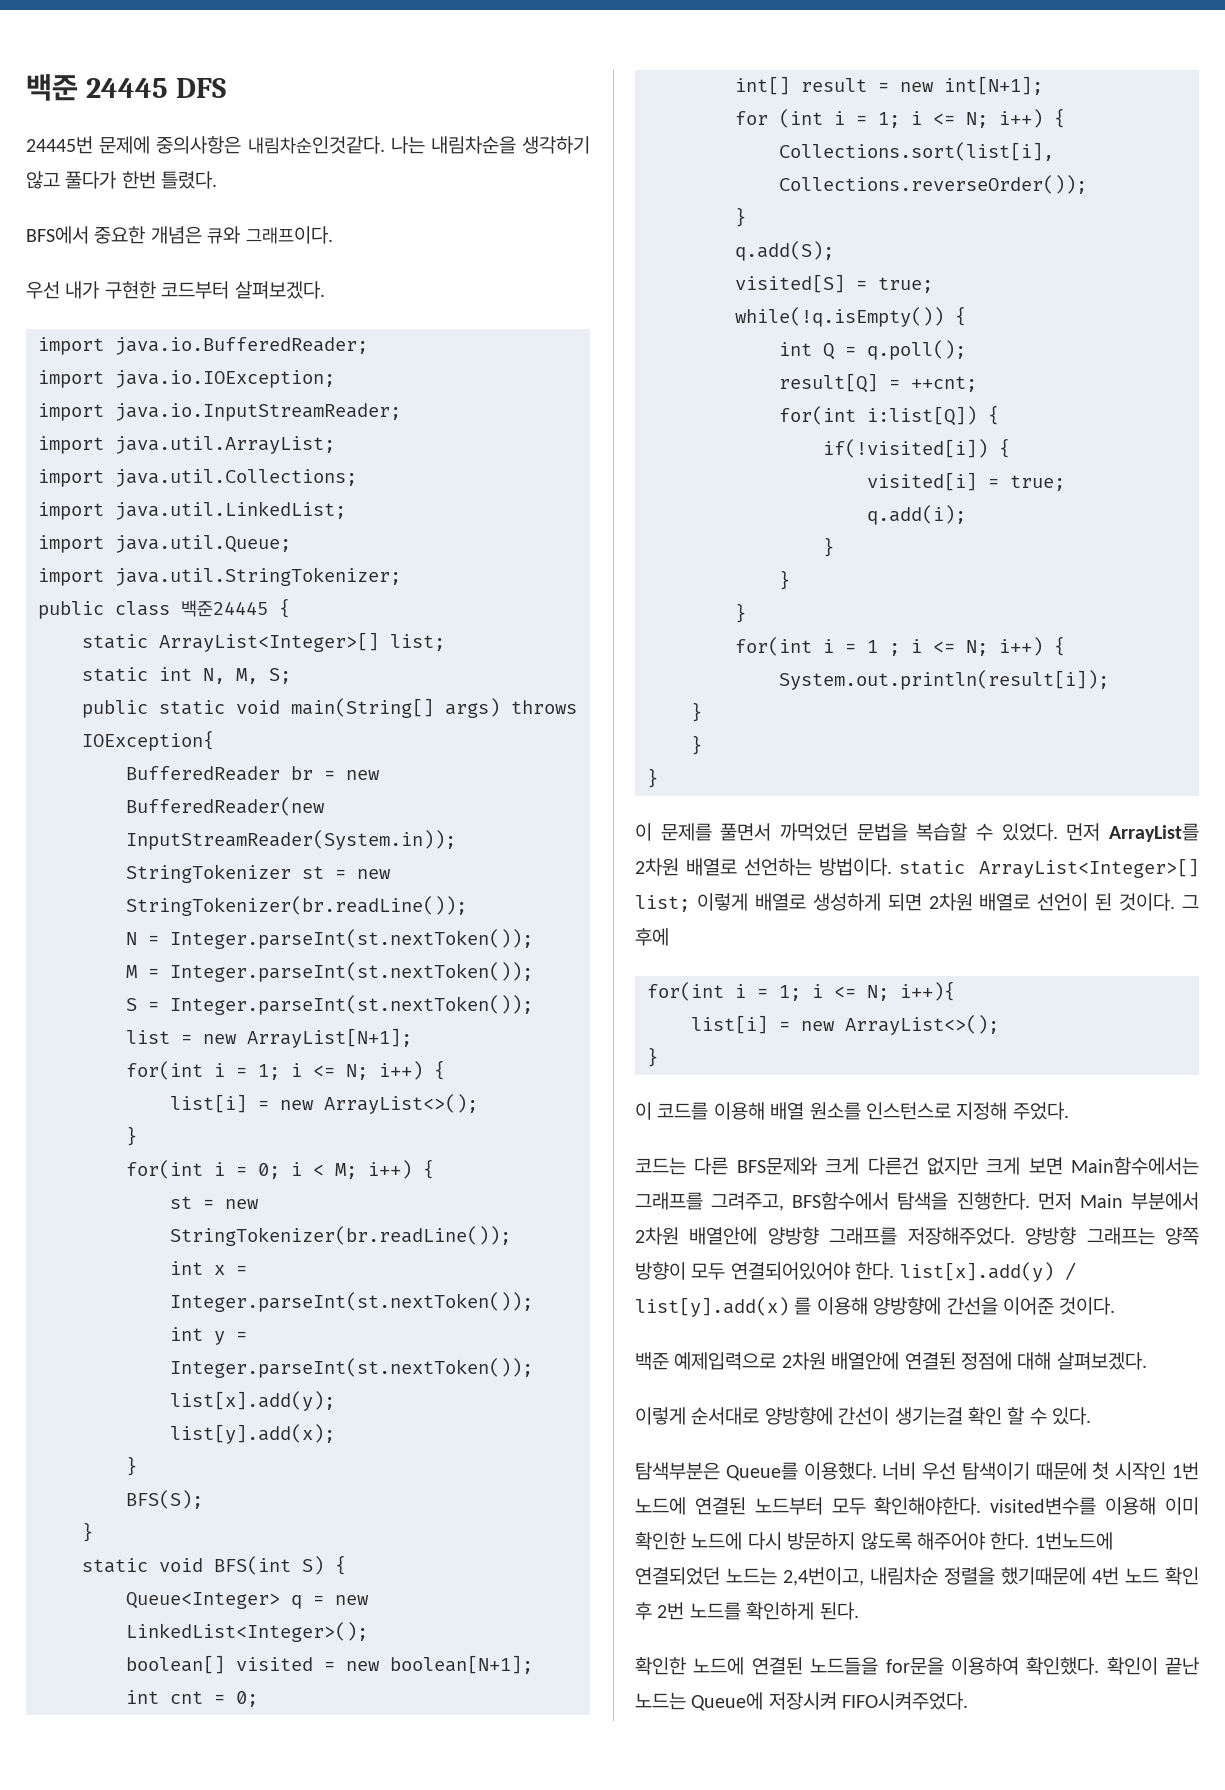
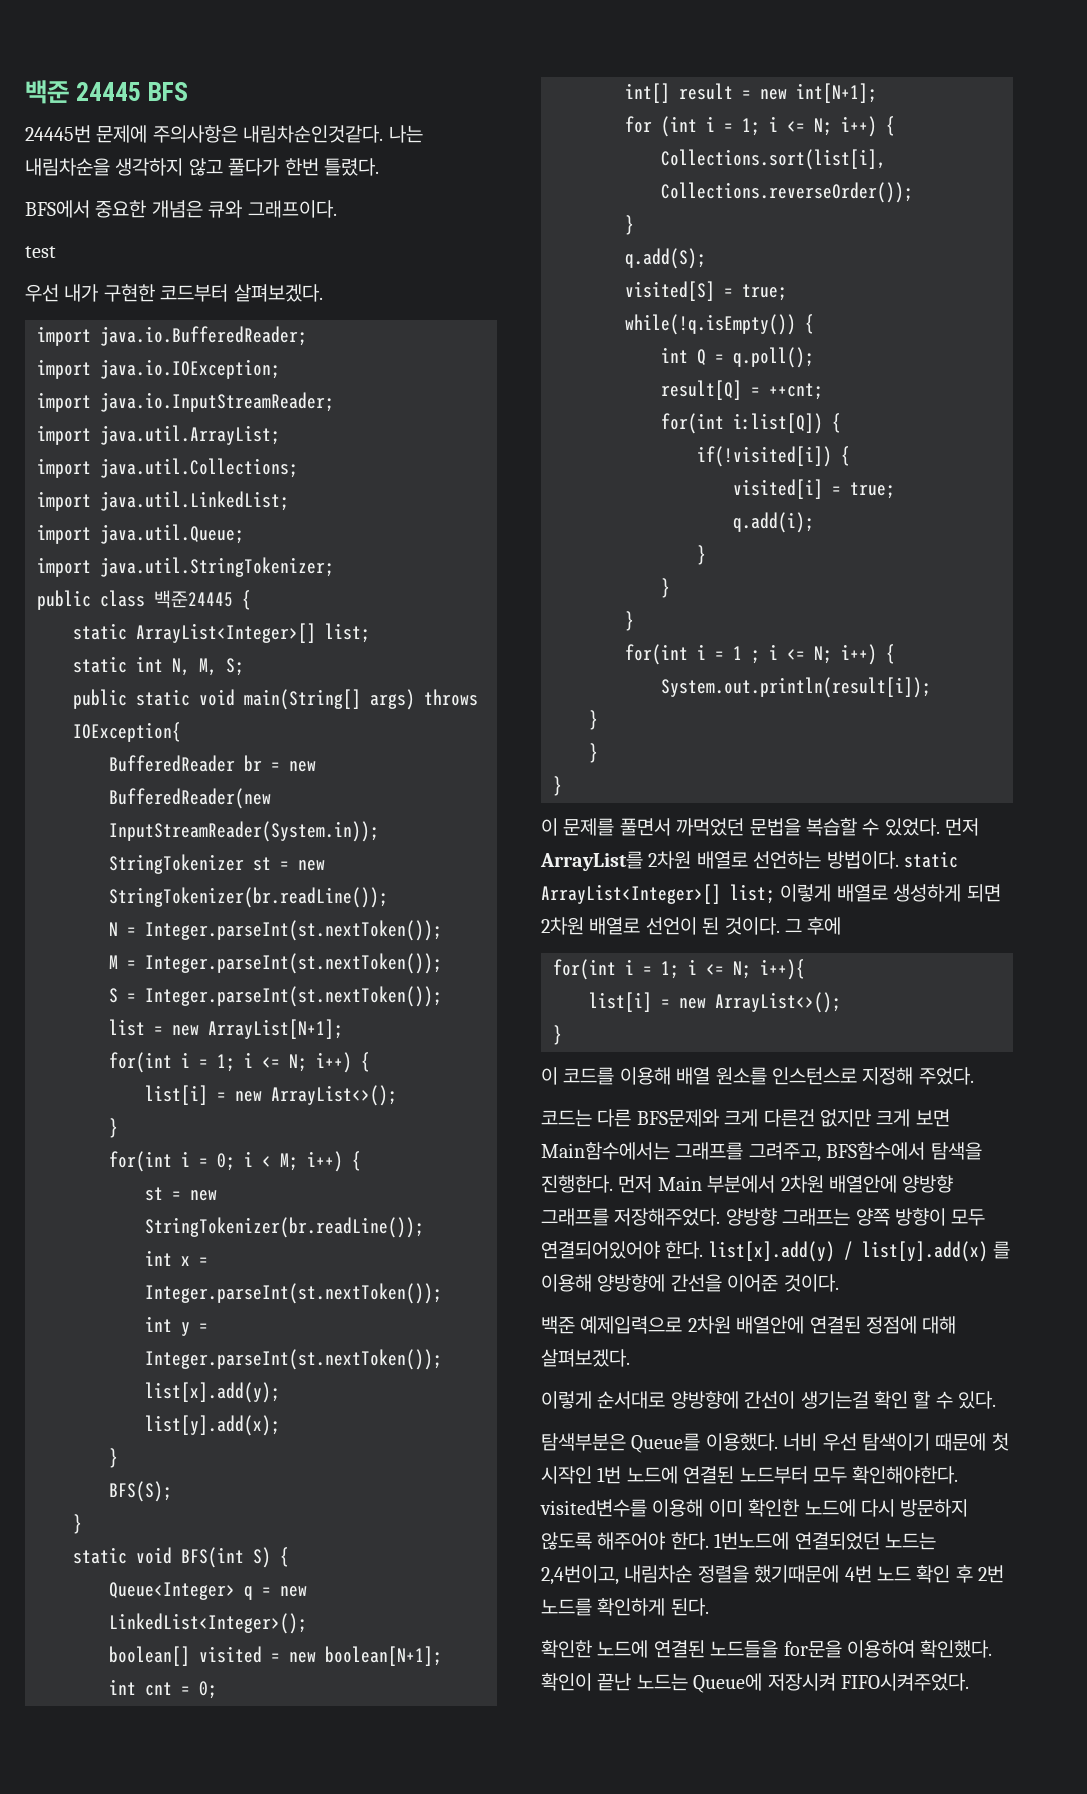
- 백준 24445 DFS
+ 백준 24445 BFS
- 24445번 문제에 중의사항은 내림차순인것같다.
+ 24445번 문제에 주의사항은 내림차순인것같다.
- 나는 내림차순을 생각하기 않고 풀다가 한번 틀렸다.
+ 나는 내림차순을 생각하지 않고 풀다가 한번 틀렸다.
+ test

